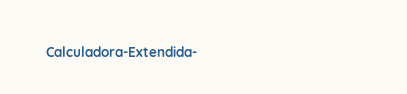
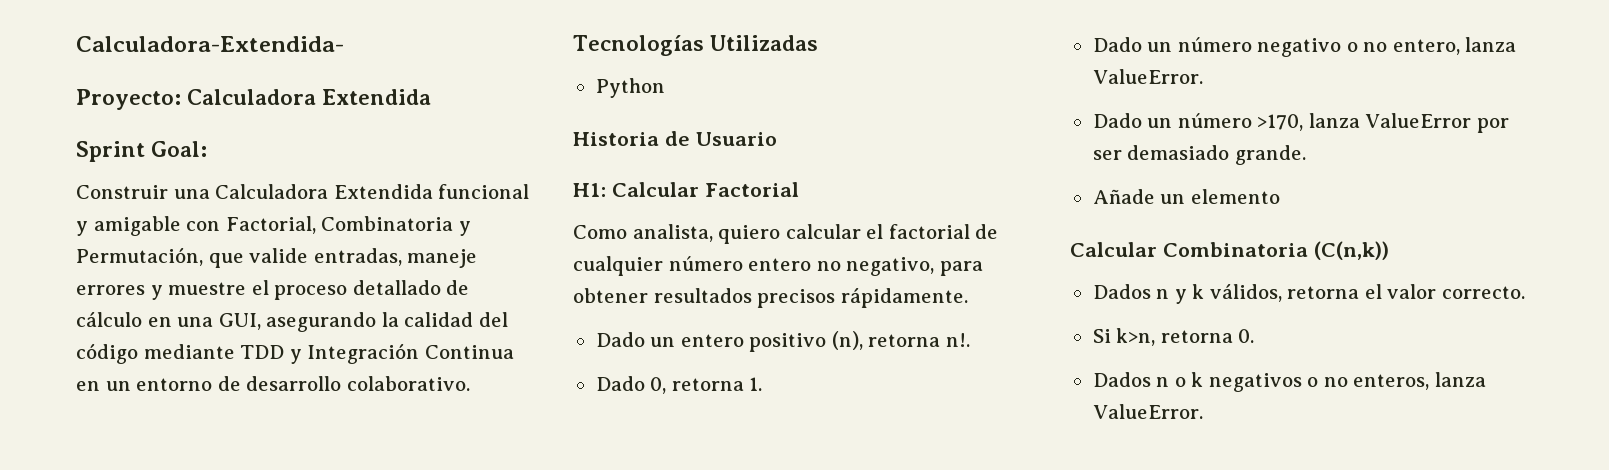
+ Proyecto: Calculadora Extendida
+ Sprint Goal:
+ Construir una Calculadora Extendida funcional y amigable con Factorial, Combinatoria y Permutación, que valide entradas, maneje errores y muestre el proceso detallado de cálculo en una GUI, asegurando la calidad del código mediante TDD y Integración Continua en un entorno de desarrollo colaborativo.
+ Tecnologías Utilizadas
+ Python
+ Historia de Usuario
+ H1: Calcular Factorial
+ Como analista, quiero calcular el factorial de cualquier número entero no negativo, para obtener resultados precisos rápidamente.
+ Dado un entero positivo (n), retorna n!.
+ Dado 0, retorna 1.
+ Dado un número negativo o no entero, lanza ValueError.
+ Dado un número >170, lanza ValueError por ser demasiado grande.
+ Añade un elemento
+ Calcular Combinatoria (C(n,k))
+ Dados n y k válidos, retorna el valor correcto.
+ Si k>n, retorna 0.
+ Dados n o k negativos o no enteros, lanza ValueError.

